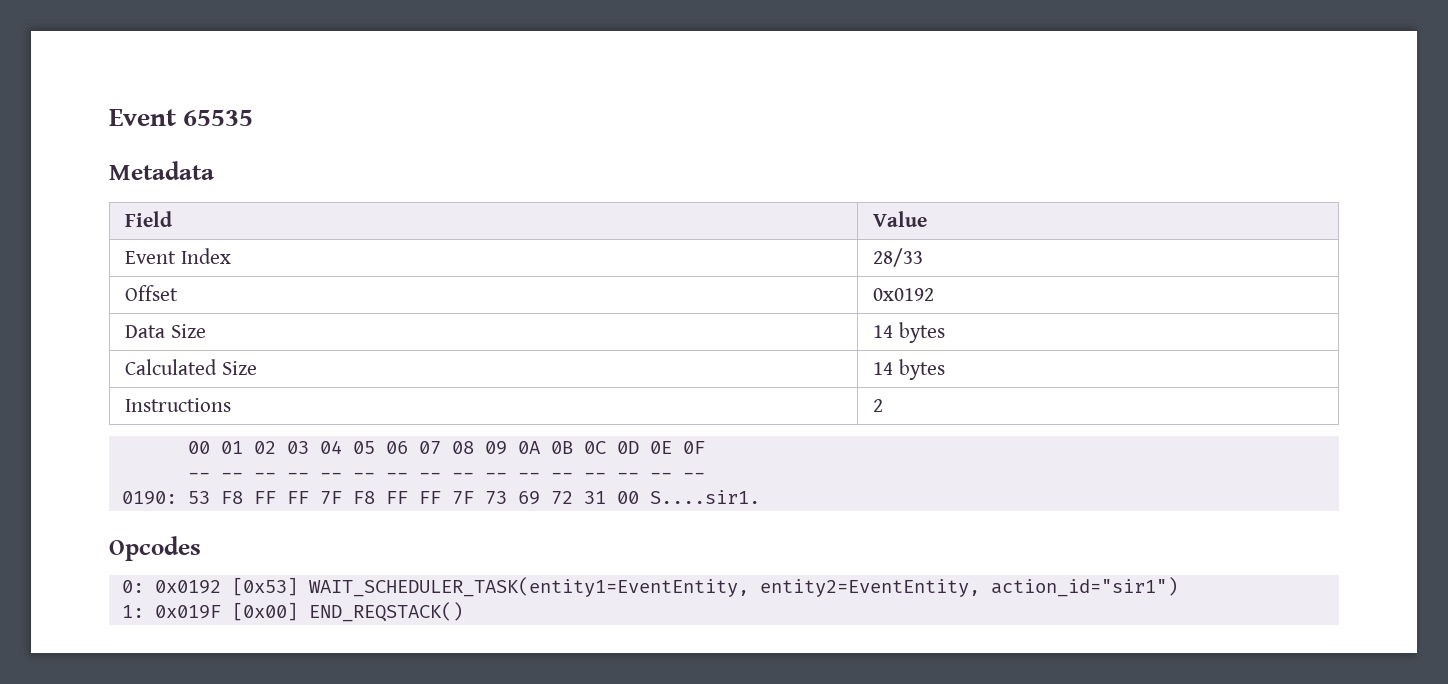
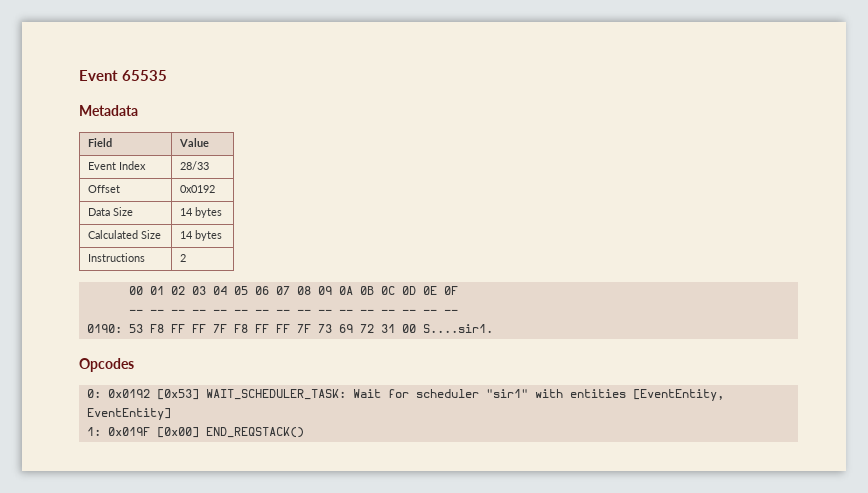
- 0: 0x0192 [0x53] WAIT_SCHEDULER_TASK(entity1=EventEntity, entity2=EventEntity, action_id="sir1")
+ 0: 0x0192 [0x53] WAIT_SCHEDULER_TASK: Wait for scheduler "sir1" with entities [EventEntity, EventEntity]

